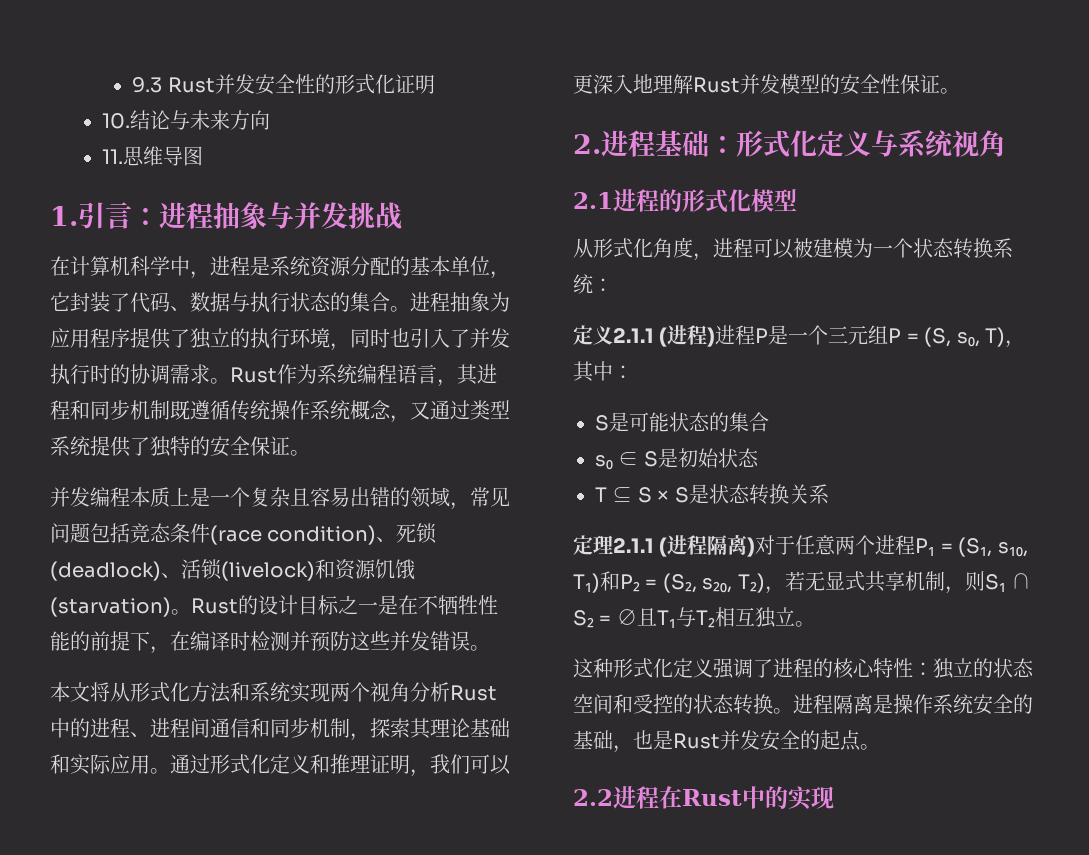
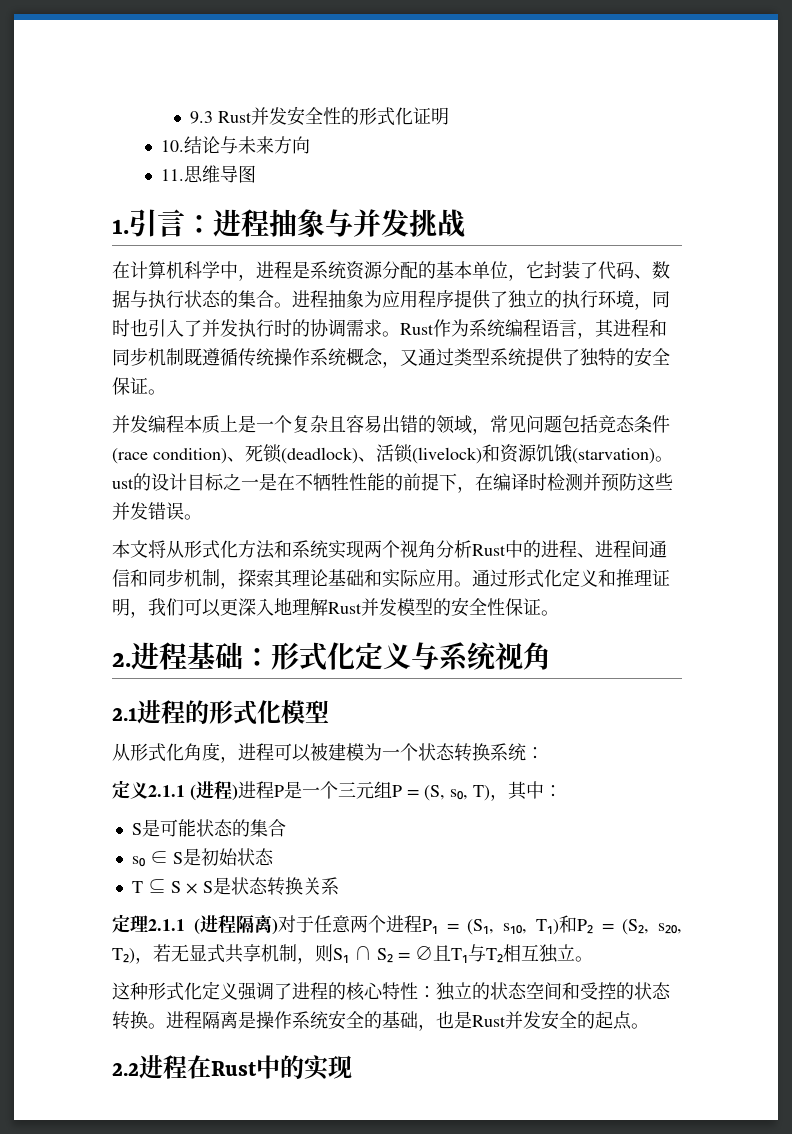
- 并发编程本质上是一个复杂且容易出错的领域，常见问题包括竞态条件(race condition)、死锁(deadlock)、活锁(livelock)和资源饥饿(starvation)。Rust的设计目标之一是在不牺牲性能的前提下，在编译时检测并预防这些并发错误。
+ 并发编程本质上是一个复杂且容易出错的领域，常见问题包括竞态条件(race condition)、死锁(deadlock)、活锁(livelock)和资源饥饿(starvation)。ust的设计目标之一是在不牺牲性能的前提下，在编译时检测并预防这些并发错误。

